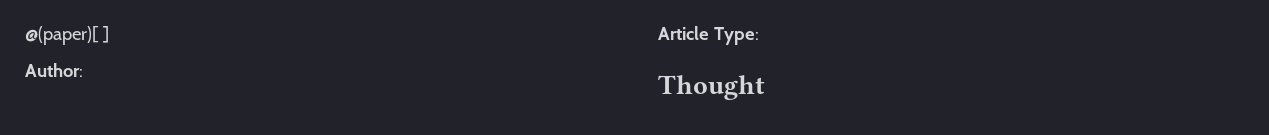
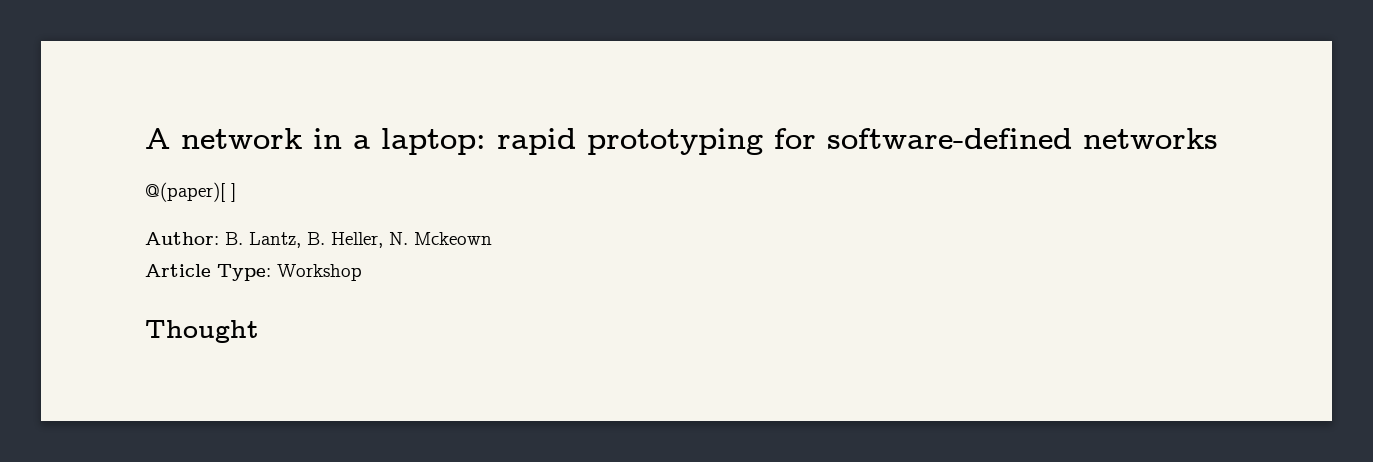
+ A network in a laptop: rapid prototyping for software-defined networks
  @(paper)[ ]
- Author:
+ Author: B. Lantz, B. Heller, N. Mckeown
- Article Type:
+ Article Type: Workshop

